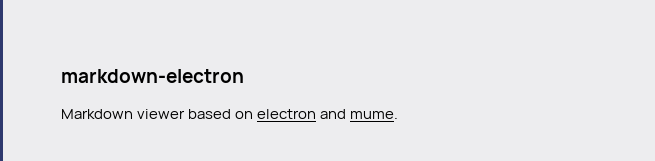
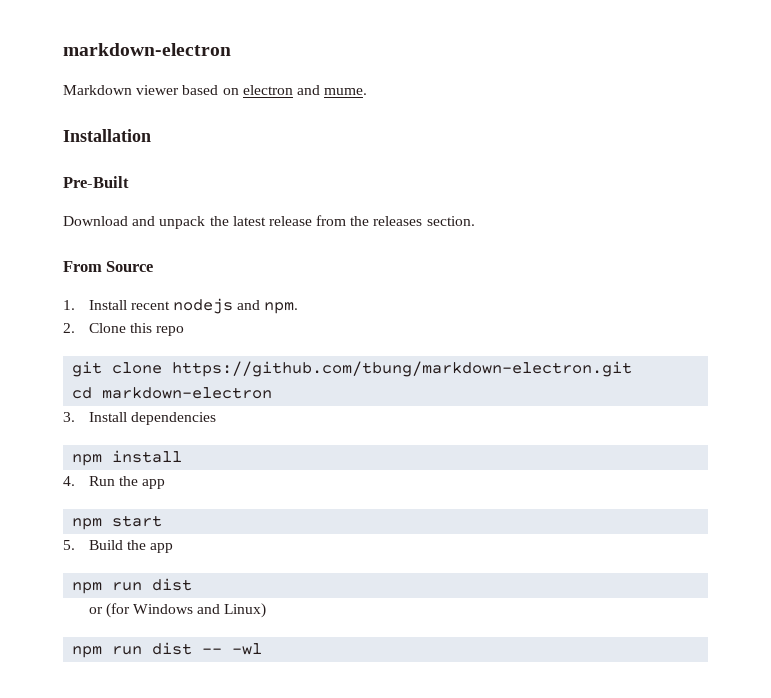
+ Installation
+ Pre-Built
+ Download and unpack the latest release from the releases section.
+ From Source
+ 1. Install recent nodejs and npm.
+ 2. Clone this repo
+ git clone https://github.com/tbung/markdown-electron.git
+ cd markdown-electron
+ 3. Install dependencies
+ npm install
+ 4. Run the app
+ npm start
+ 5. Build the app
+ npm run dist
+ or (for Windows and Linux)
+ npm run dist -- -wl

